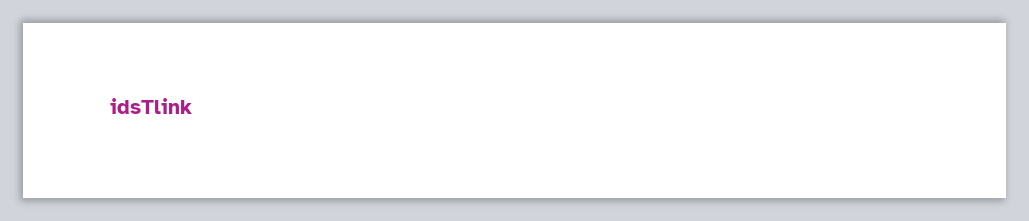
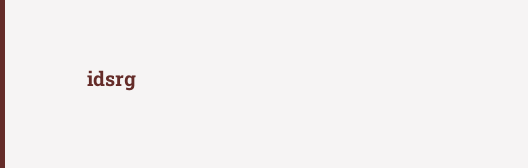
- idsTlink
+ idsrg

